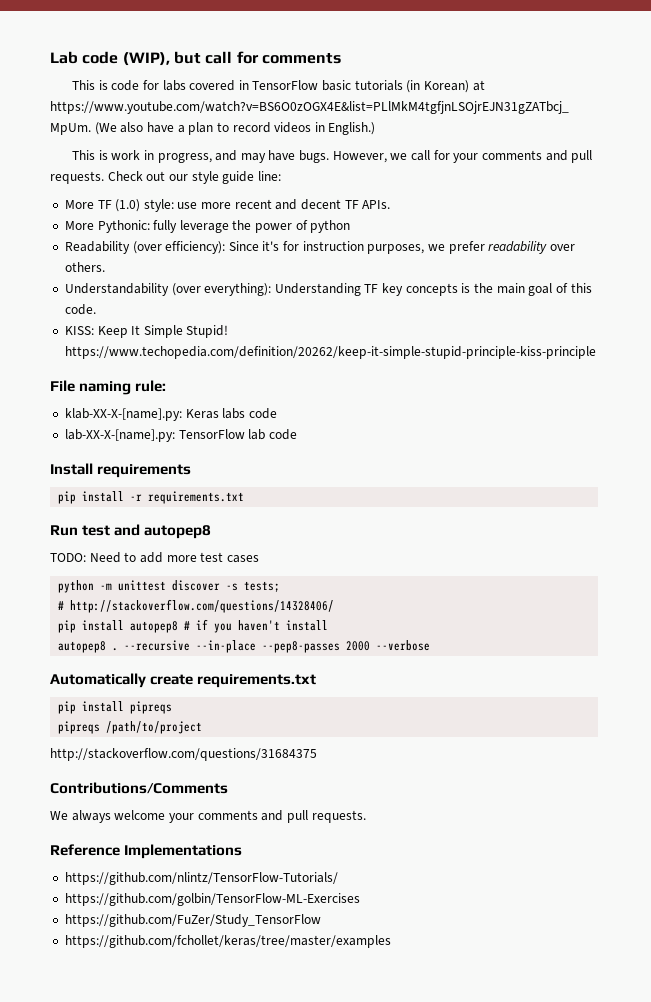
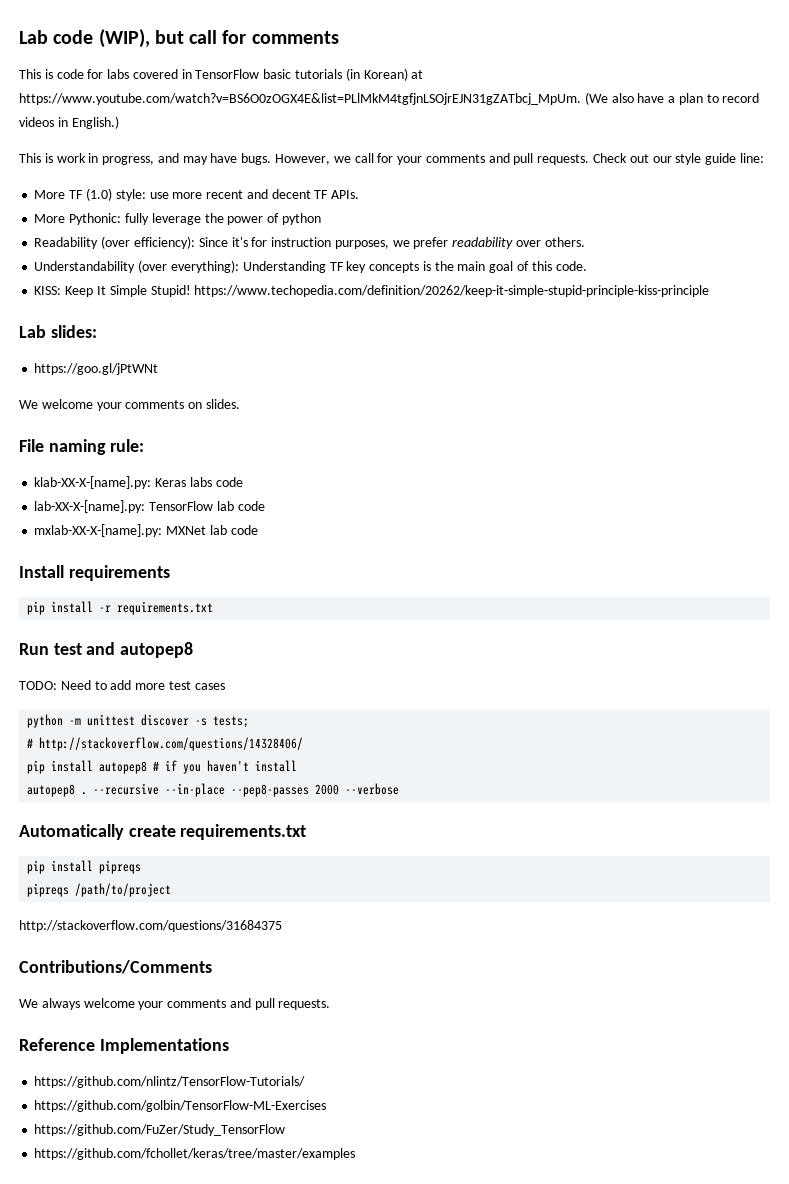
+ Lab slides:
+ https://goo.gl/jPtWNt
+ We welcome your comments on slides.
+ mxlab-XX-X-[name].py: MXNet lab code

